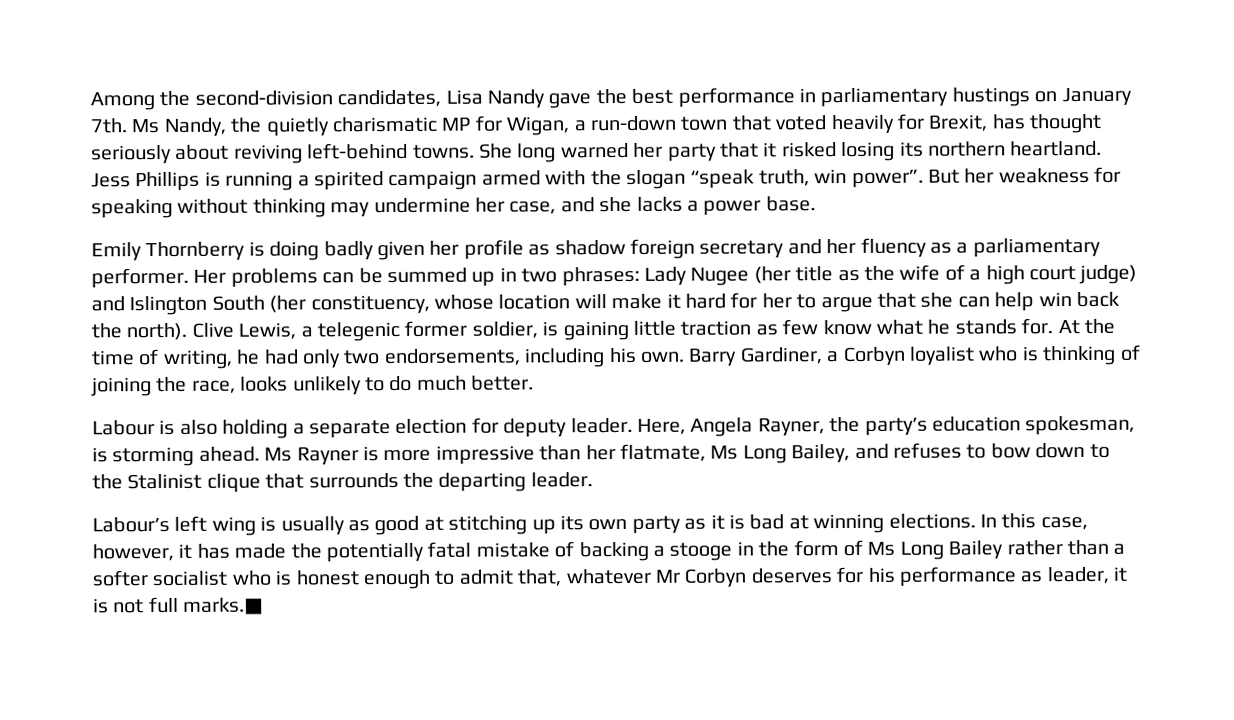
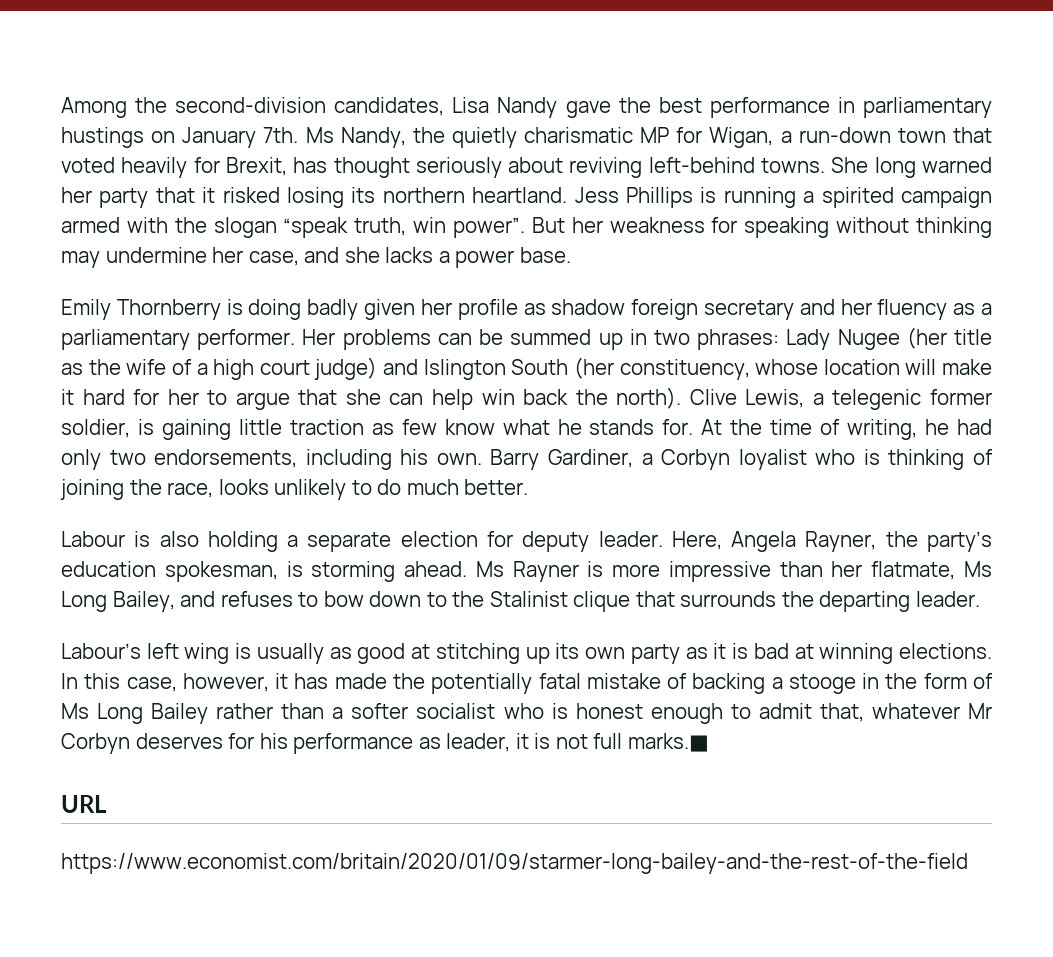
+ URL
+ https://www.economist.com/britain/2020/01/09/starmer-long-bailey-and-the-rest-of-the-field

